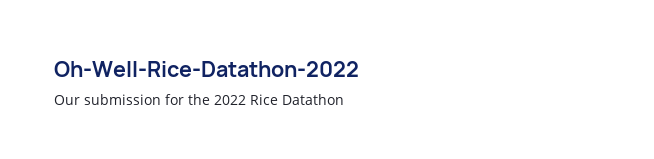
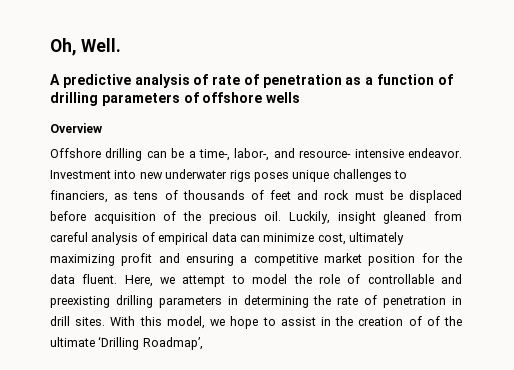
- Oh-Well-Rice-Datathon-2022
- Our submission for the 2022 Rice Datathon
+ Oh, Well.
+ A predictive analysis of rate of penetration as a function of drilling parameters of offshore wells
+ Overview
+ Offshore drilling can be a time-, labor-, and resource- intensive endeavor. Investment into new underwater rigs poses unique challenges to financiers, as tens of thousands of feet and rock must be displaced before acquisition of the precious oil. Luckily, insight gleaned from careful analysis of empirical data can minimize cost, ultimately maximizing profit and ensuring a competitive market position for the data fluent. Here, we attempt to model the role of controllable and preexisting drilling parameters in determining the rate of penetration in drill sites. With this model, we hope to assist in the creation of of the ultimate ‘Drilling Roadmap’,

